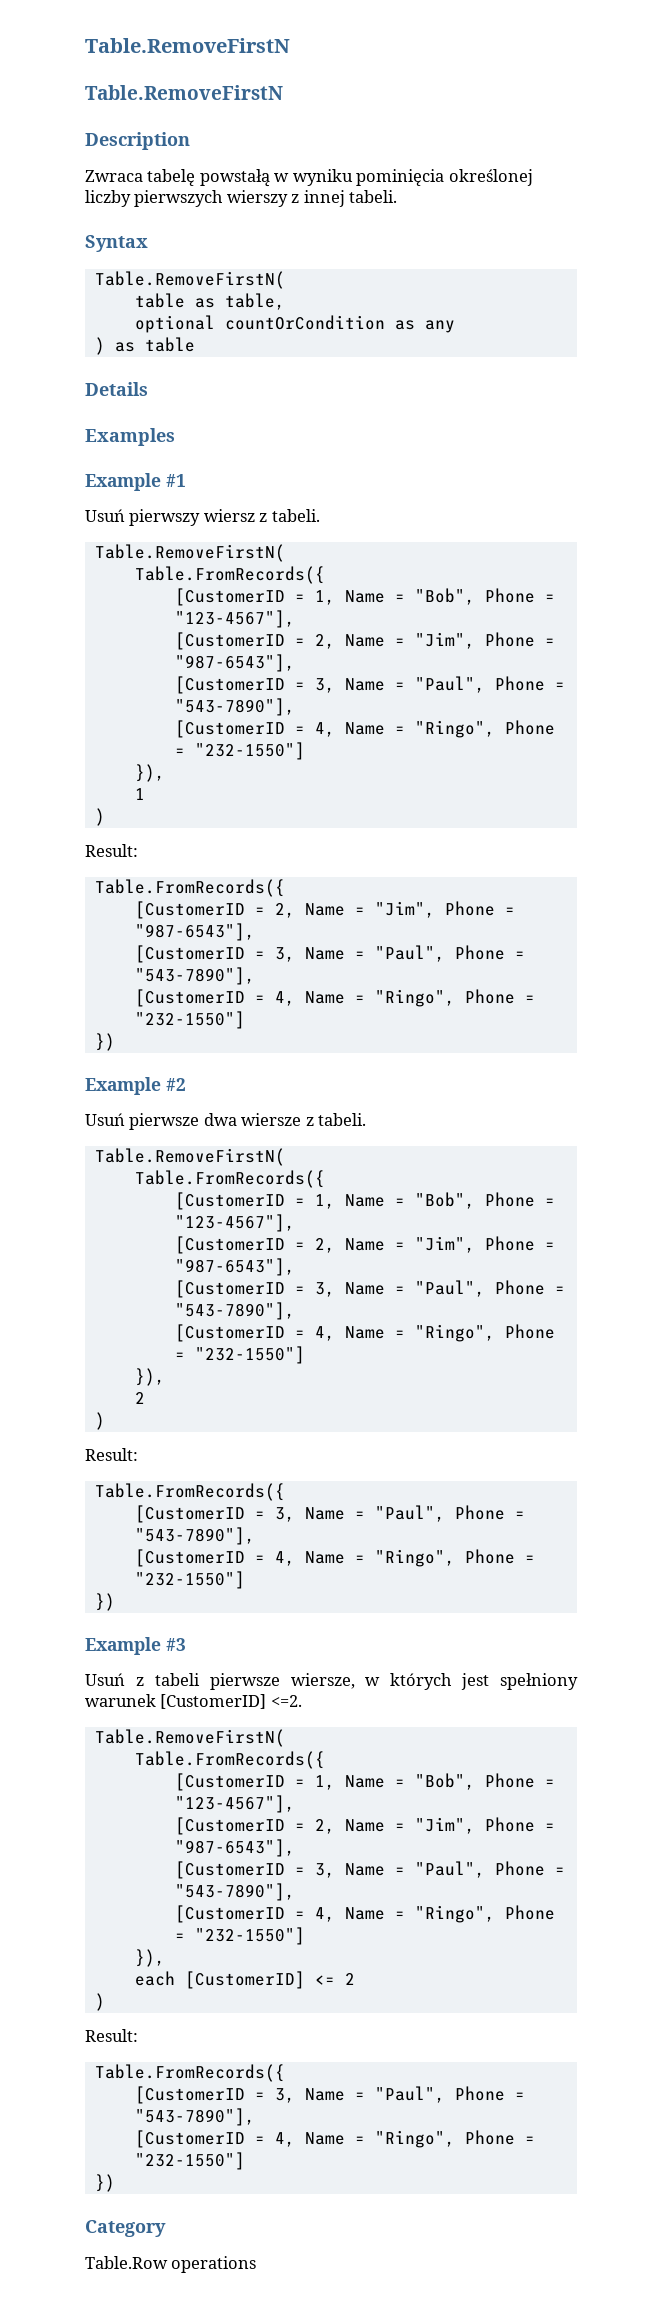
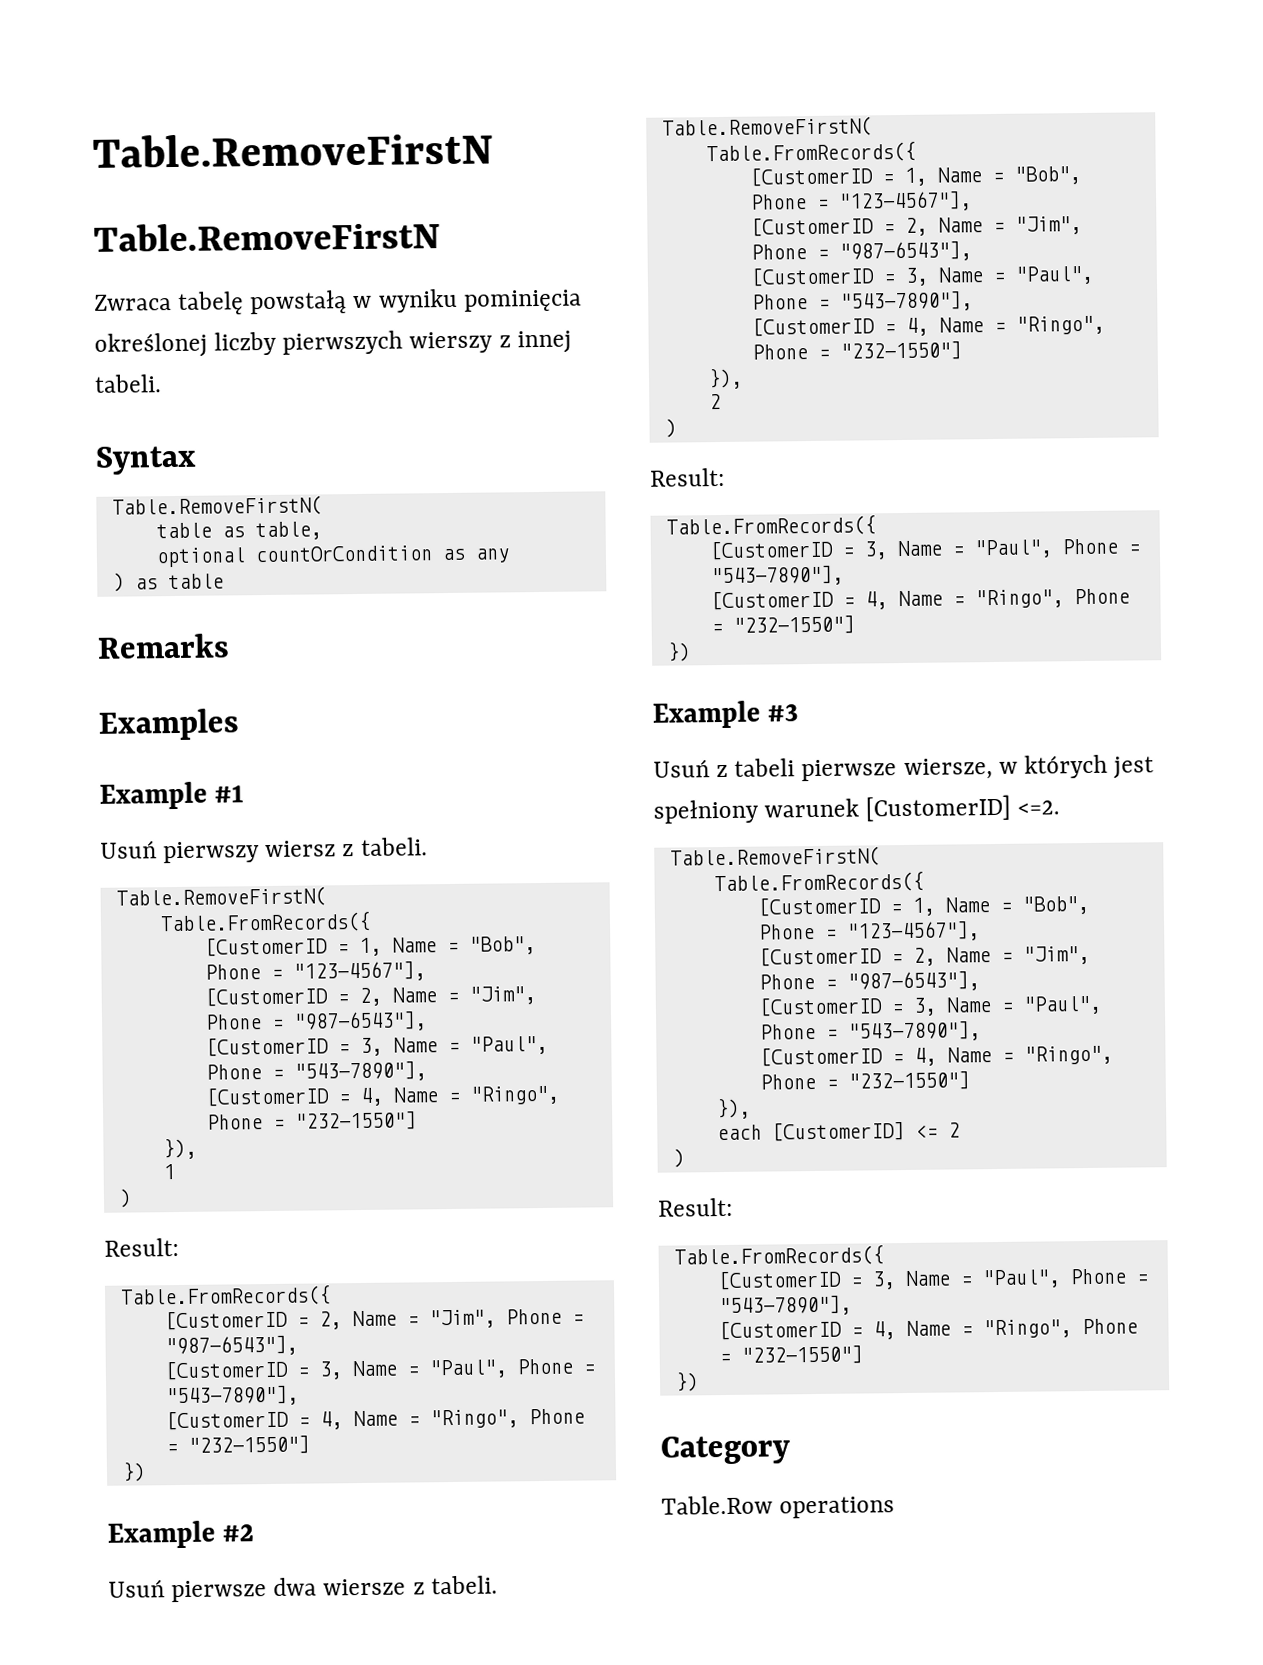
- Description
- Details
+ Remarks

